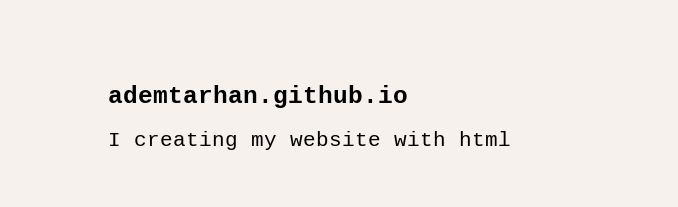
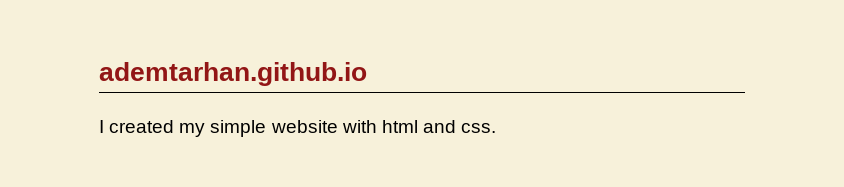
- I creating my website with html
+ I created my simple website with html and css.

